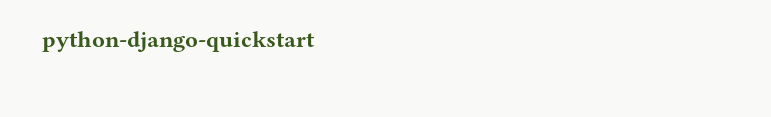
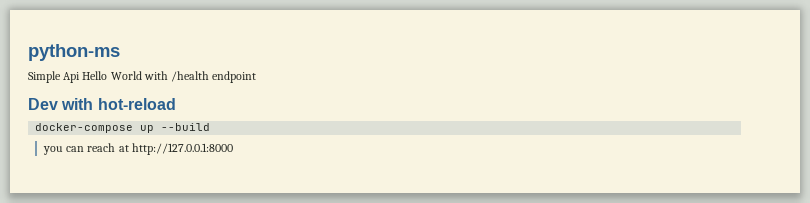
- python-django-quickstart
+ python-ms
+ Simple Api Hello World with /health endpoint
+ Dev with hot-reload
+ docker-compose up --build
+ you can reach at http://127.0.0.1:8000

